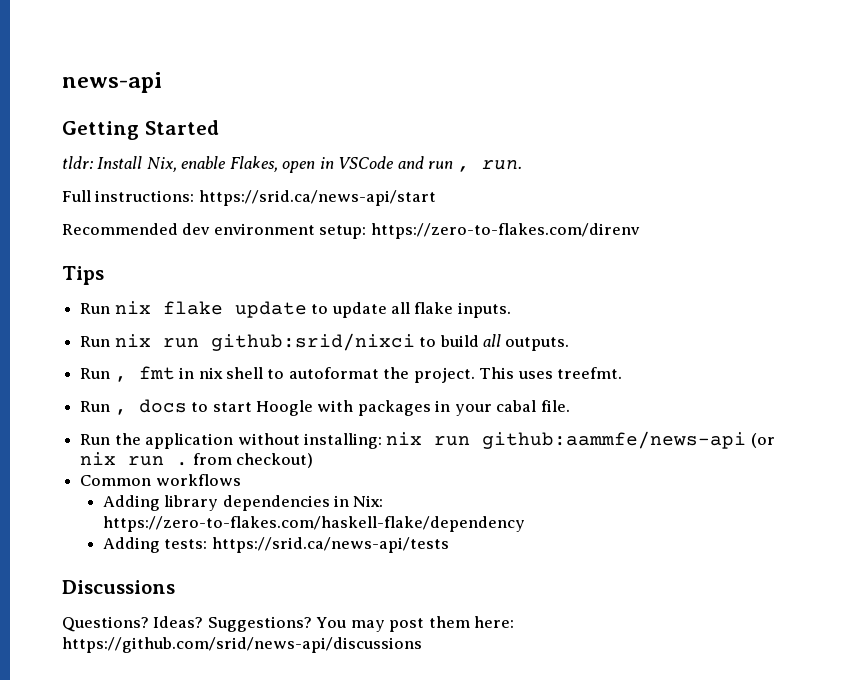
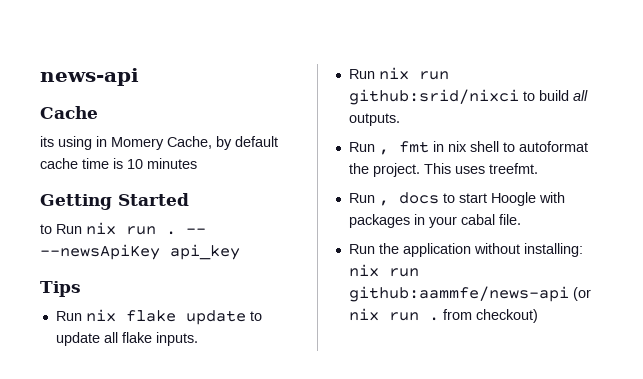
+ Cache
+ its using in Momery Cache, by default cache time is 10 minutes
  Getting Started
- tldr: Install Nix, enable Flakes, open in VSCode and run , run.
- Full instructions: https://srid.ca/news-api/start
- Recommended dev environment setup: https://zero-to-flakes.com/direnv
+ to Run nix run . -- --newsApiKey api_key
- Common workflows
- Adding library dependencies in Nix: https://zero-to-flakes.com/haskell-flake/dependency
- Adding tests: https://srid.ca/news-api/tests
- Discussions
- Questions? Ideas? Suggestions? You may post them here: https://github.com/srid/news-api/discussions

